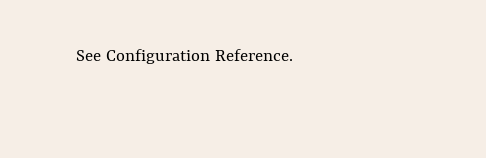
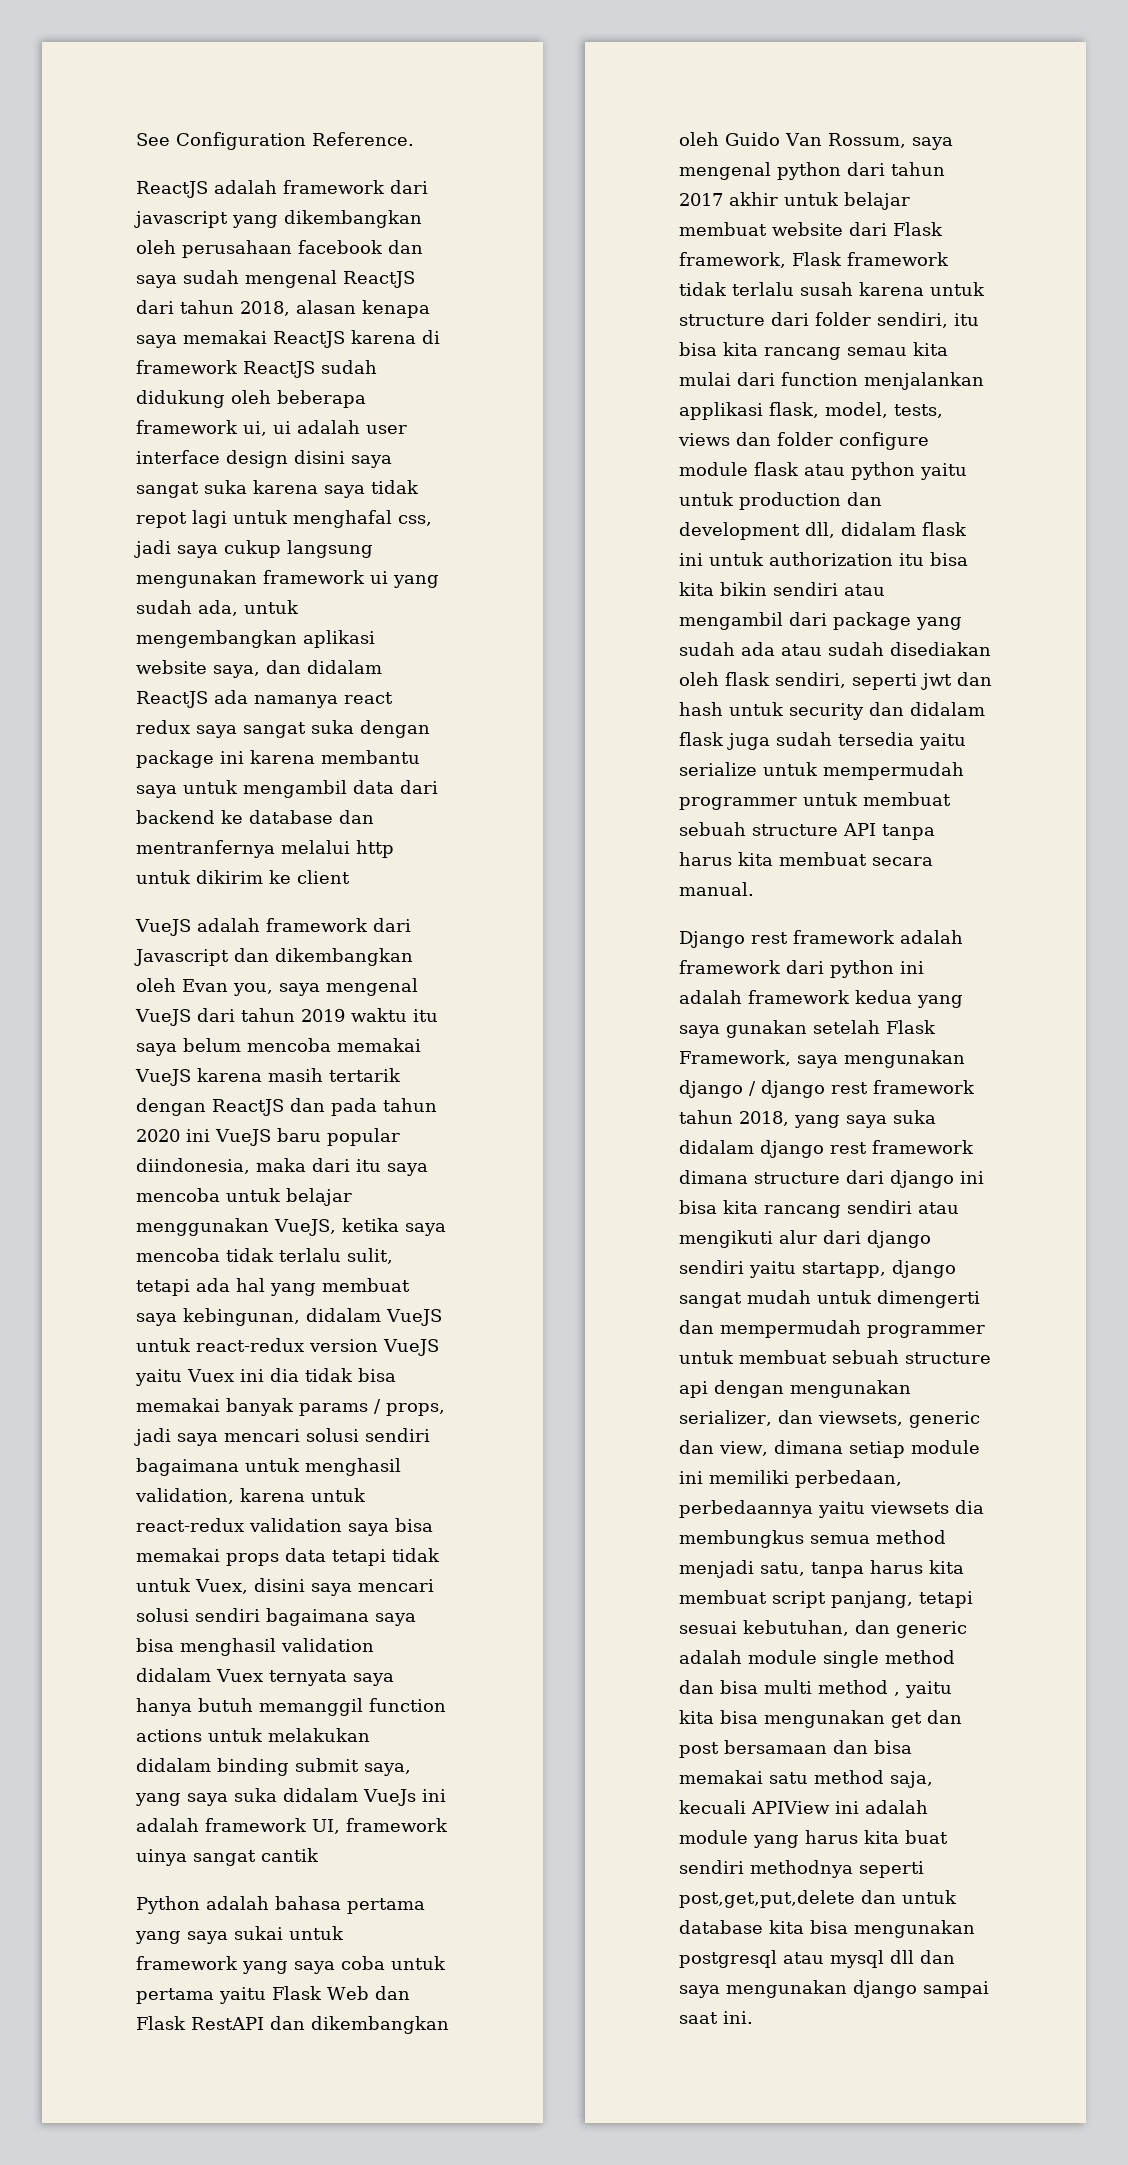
+ ReactJS adalah framework dari javascript yang dikembangkan oleh perusahaan facebook dan saya sudah mengenal ReactJS dari tahun 2018, alasan kenapa saya memakai ReactJS karena di framework ReactJS sudah didukung oleh beberapa framework ui, ui adalah user interface design disini saya sangat suka karena saya tidak repot lagi untuk menghafal css, jadi saya cukup langsung mengunakan framework ui yang sudah ada, untuk mengembangkan aplikasi website saya, dan didalam ReactJS ada namanya react redux saya sangat suka dengan package ini karena membantu saya untuk mengambil data dari backend ke database dan mentranfernya melalui http untuk dikirim ke client
+ VueJS adalah framework dari Javascript dan dikembangkan oleh Evan you, saya mengenal VueJS dari tahun 2019 waktu itu saya belum mencoba memakai VueJS karena masih tertarik dengan ReactJS dan pada tahun 2020 ini VueJS baru popular diindonesia, maka dari itu saya mencoba untuk belajar menggunakan VueJS, ketika saya mencoba tidak terlalu sulit, tetapi ada hal yang membuat saya kebingunan, didalam VueJS untuk react-redux version VueJS yaitu Vuex ini dia tidak bisa memakai banyak params / props, jadi saya mencari solusi sendiri bagaimana untuk menghasil validation, karena untuk react-redux validation saya bisa memakai props data tetapi tidak untuk Vuex, disini saya mencari solusi sendiri bagaimana saya bisa menghasil validation didalam Vuex ternyata saya hanya butuh memanggil function actions untuk melakukan didalam binding submit saya, yang saya suka didalam VueJs ini adalah framework UI, framework uinya sangat cantik
+ Python adalah bahasa pertama yang saya sukai untuk framework yang saya coba untuk pertama yaitu Flask Web dan Flask RestAPI dan dikembangkan oleh Guido Van Rossum, saya mengenal python dari tahun 2017 akhir untuk belajar membuat website dari Flask framework, Flask framework tidak terlalu susah karena untuk structure dari folder sendiri, itu bisa kita rancang semau kita mulai dari function menjalankan applikasi flask, model, tests, views dan folder configure module flask atau python yaitu untuk production dan development dll, didalam flask ini untuk authorization itu bisa kita bikin sendiri atau mengambil dari package yang sudah ada atau sudah disediakan oleh flask sendiri, seperti jwt dan hash untuk security dan didalam flask juga sudah tersedia yaitu serialize untuk mempermudah programmer untuk membuat sebuah structure API tanpa harus kita membuat secara manual.
+ Django rest framework adalah framework dari python ini adalah framework kedua yang saya gunakan setelah Flask Framework, saya mengunakan django / django rest framework tahun 2018, yang saya suka didalam django rest framework dimana structure dari django ini bisa kita rancang sendiri atau mengikuti alur dari django sendiri yaitu startapp, django sangat mudah untuk dimengerti dan mempermudah programmer untuk membuat sebuah structure api dengan mengunakan serializer, dan viewsets, generic dan view, dimana setiap module ini memiliki perbedaan, perbedaannya yaitu viewsets dia membungkus semua method menjadi satu, tanpa harus kita membuat script panjang, tetapi sesuai kebutuhan, dan generic adalah module single method dan bisa multi method , yaitu kita bisa mengunakan get dan post bersamaan dan bisa memakai satu method saja, kecuali APIView ini adalah module yang harus kita buat sendiri methodnya seperti post,get,put,delete dan untuk database kita bisa mengunakan postgresql atau mysql dll dan saya mengunakan django sampai saat ini.

